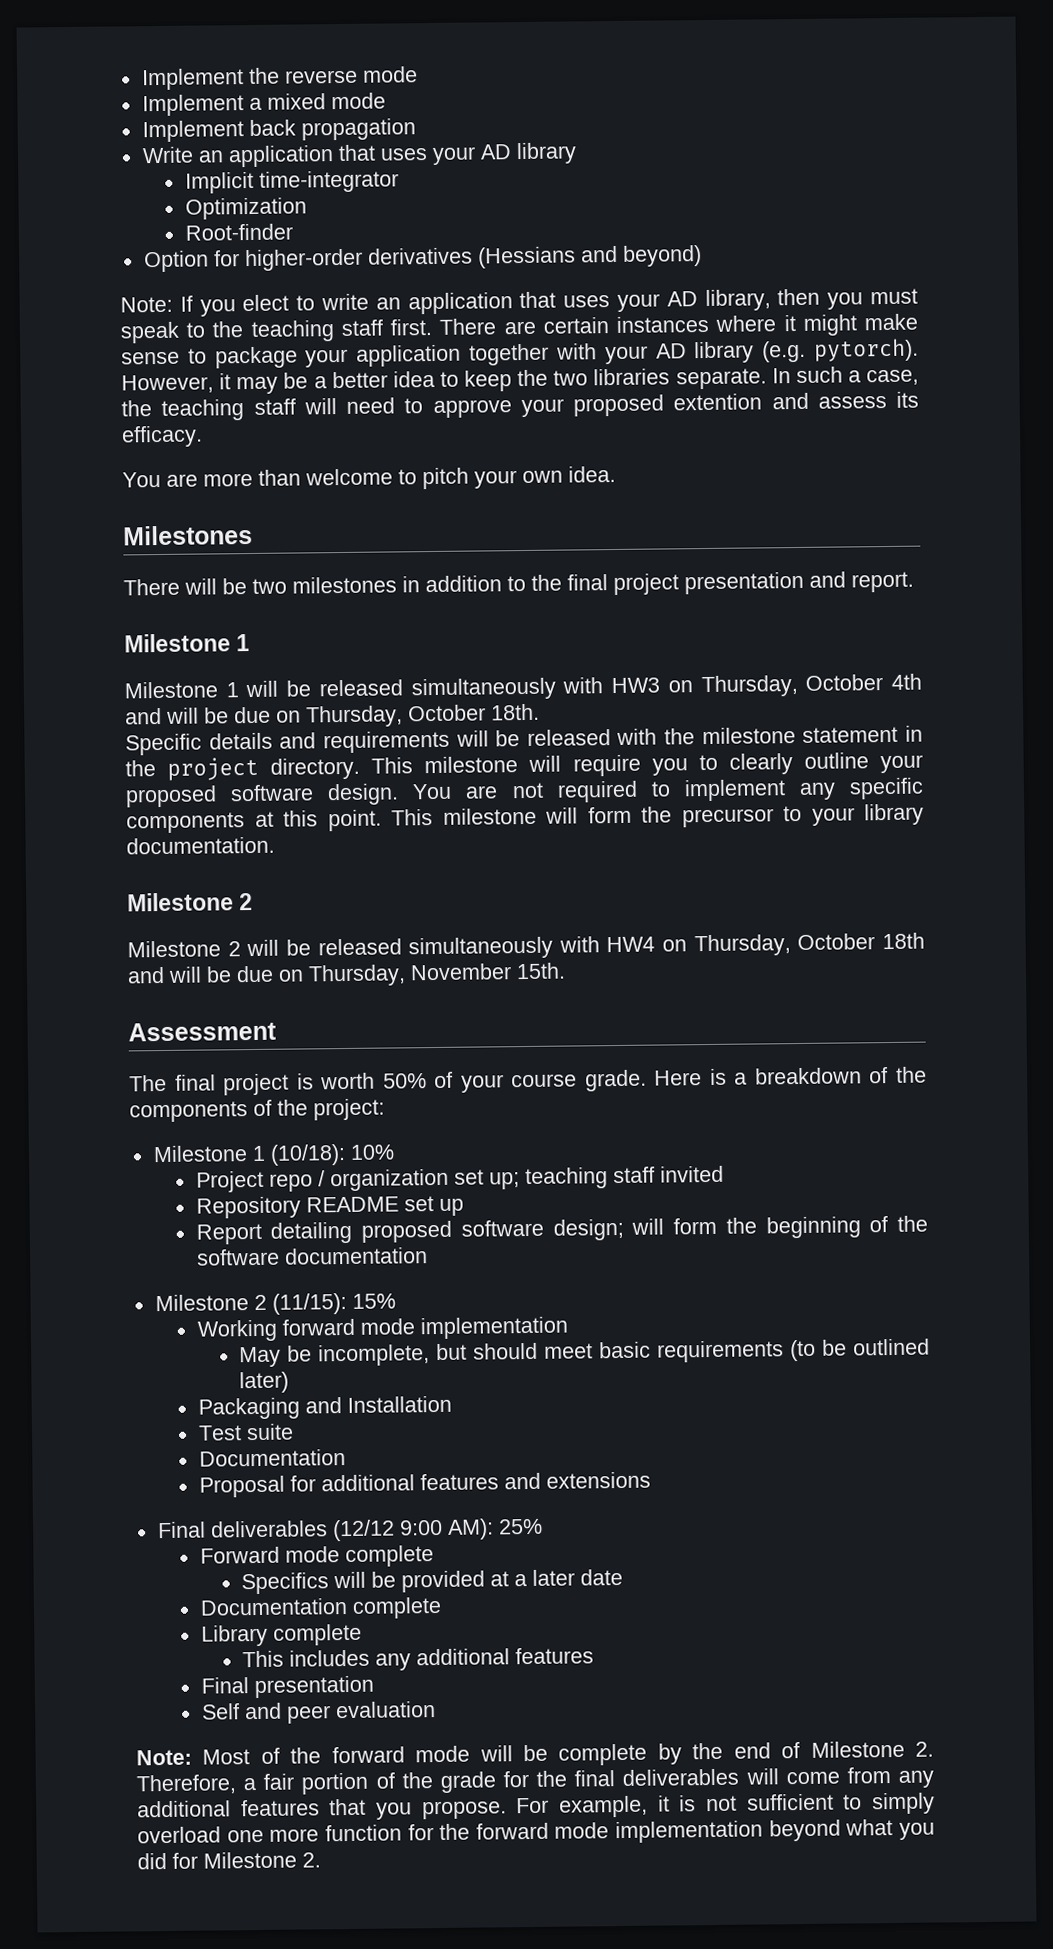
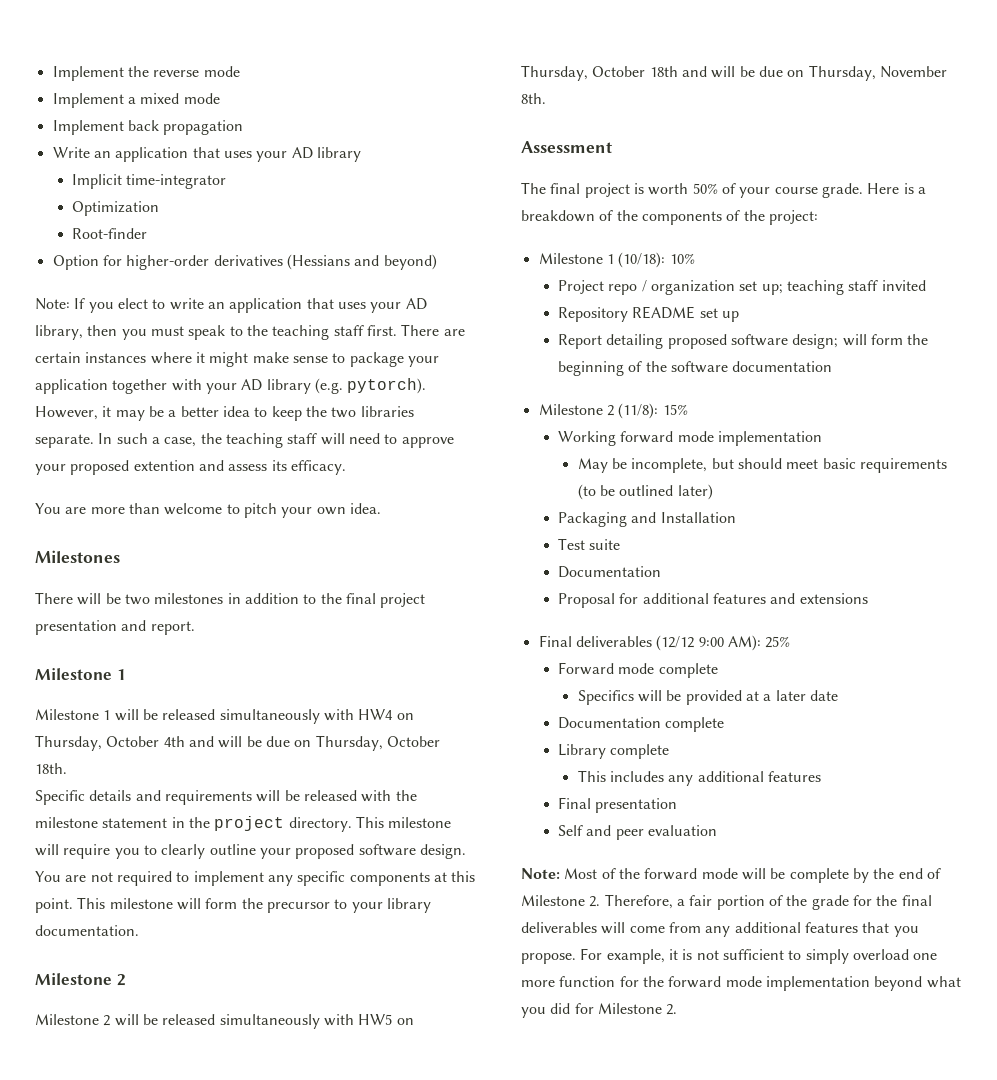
- Milestone 1 will be released simultaneously with HW3 on Thursday, October 4th and will be due on Thursday, October 18th.
+ Milestone 1 will be released simultaneously with HW4 on Thursday, October 4th and will be due on Thursday, October 18th.
- Milestone 2 will be released simultaneously with HW4 on Thursday, October 18th and will be due on Thursday, November 15th.
+ Milestone 2 will be released simultaneously with HW5 on Thursday, October 18th and will be due on Thursday, November 8th.
- Milestone 2 (11/15): 15%
+ Milestone 2 (11/8): 15%

